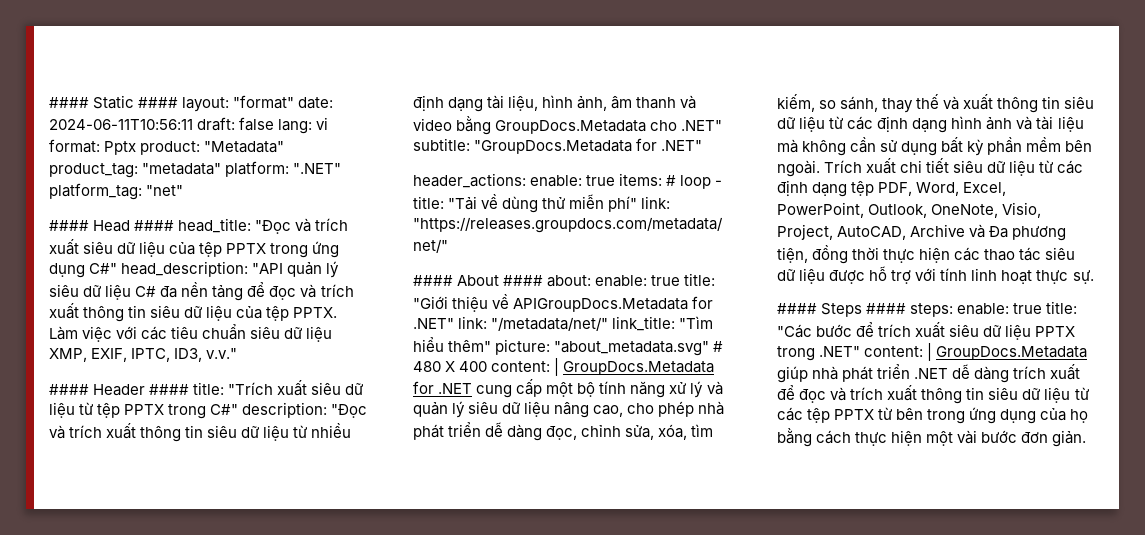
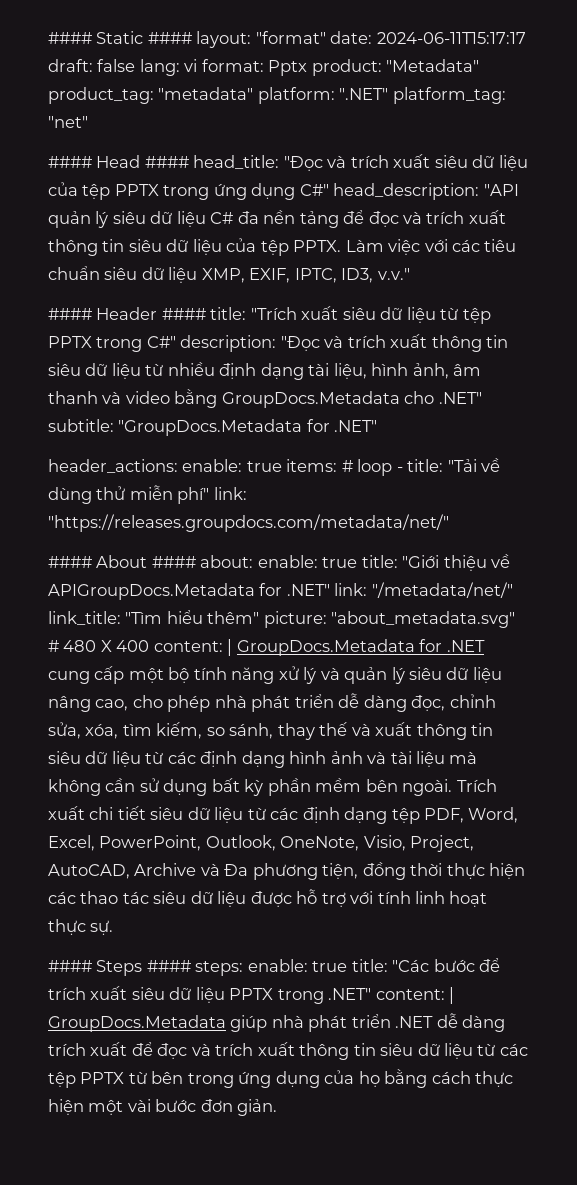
- #### Static #### layout: "format" date: 2024-06-11T10:56:11 draft: false lang: vi format: Pptx product: "Metadata" product_tag: "metadata" platform: ".NET" platform_tag: "net"
+ #### Static #### layout: "format" date: 2024-06-11T15:17:17 draft: false lang: vi format: Pptx product: "Metadata" product_tag: "metadata" platform: ".NET" platform_tag: "net"

